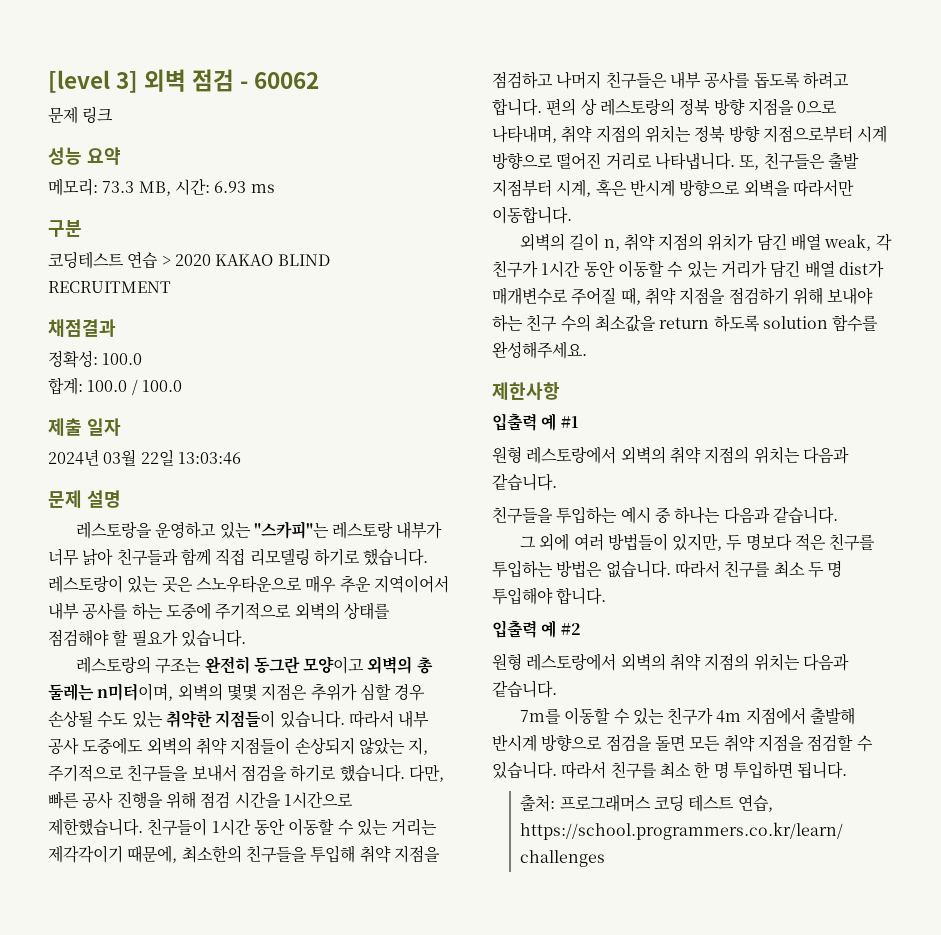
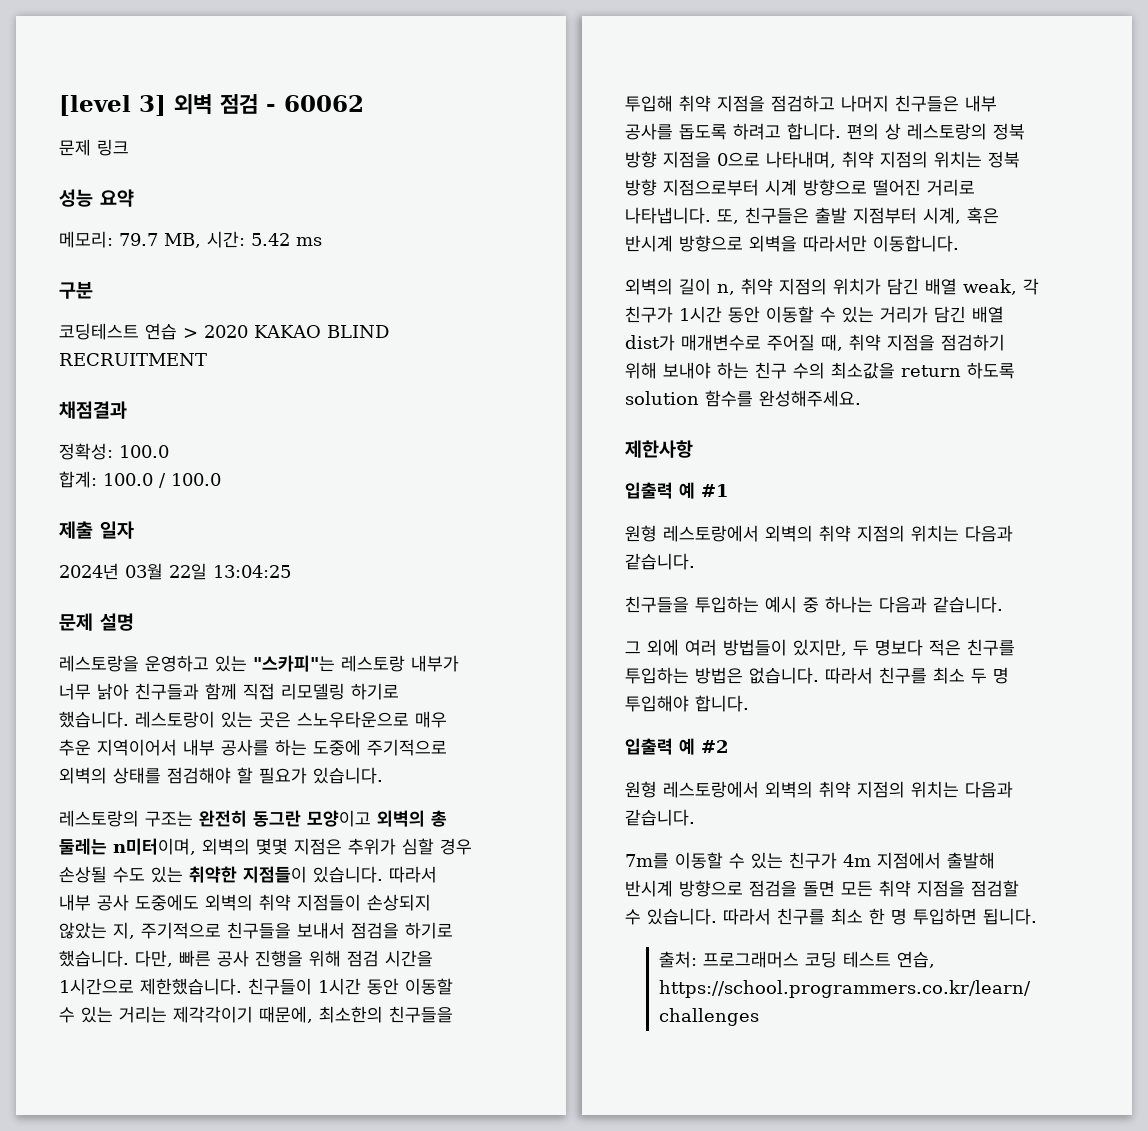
- 메모리: 73.3 MB, 시간: 6.93 ms
+ 메모리: 79.7 MB, 시간: 5.42 ms
- 2024년 03월 22일 13:03:46
+ 2024년 03월 22일 13:04:25

